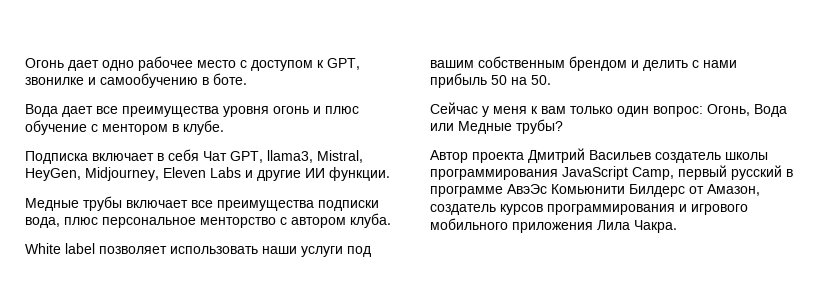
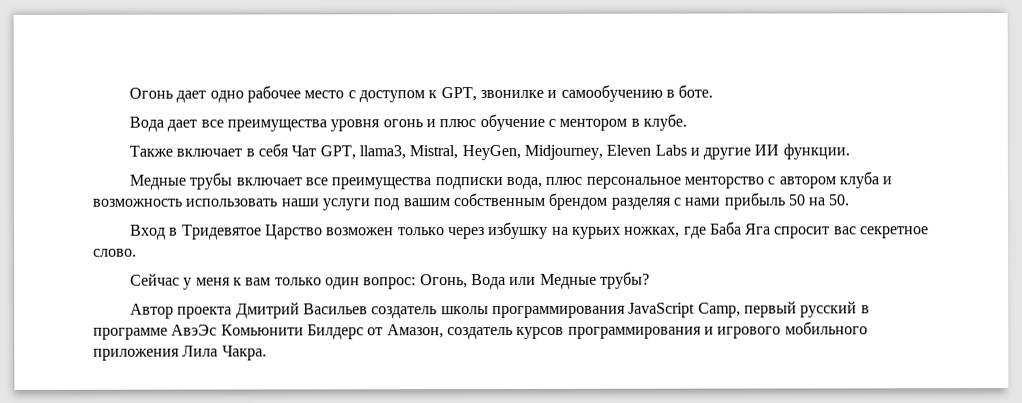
- Подписка включает в себя Чат GPT, llama3, Mistral, HeyGen, Midjourney, Eleven Labs и другие ИИ функции.
+ Также включает в себя Чат GPT, llama3, Mistral, HeyGen, Midjourney, Eleven Labs и другие ИИ функции.
- Медные трубы включает все преимущества подписки вода, плюс персональное менторство с автором клуба.
- White label позволяет использовать наши услуги под вашим собственным брендом и делить с нами прибыль 50 на 50.
+ Медные трубы включает все преимущества подписки вода, плюс персональное менторство с автором клуба и возможность использовать наши услуги под вашим собственным брендом разделяя с нами прибыль 50 на 50.
+ Вход в Тридевятое Царство возможен только через избушку на курьих ножках, где Баба Яга спросит вас секретное слово.

